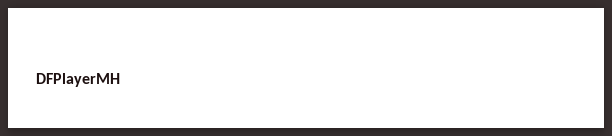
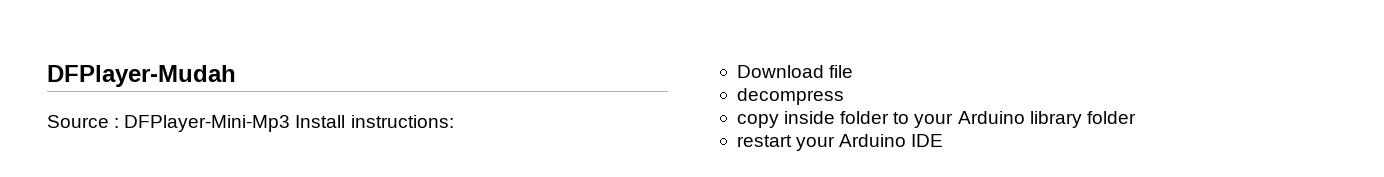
- DFPlayerMH
+ DFPlayer-Mudah
+ Source : DFPlayer-Mini-Mp3 Install instructions:
+ Download file
+ decompress
+ copy inside folder to your Arduino library folder
+ restart your Arduino IDE

